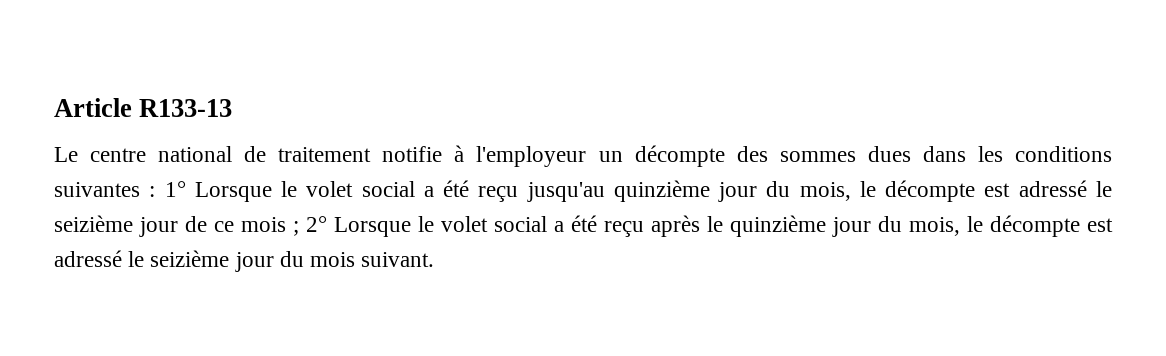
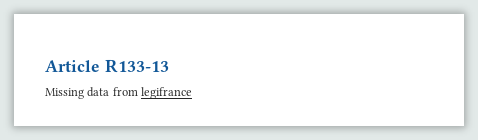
- Le centre national de traitement notifie à l'employeur un décompte des sommes dues dans les conditions suivantes : 1° Lorsque le volet social a été reçu jusqu'au quinzième jour du mois, le décompte est adressé le seizième jour de ce mois ; 2° Lorsque le volet social a été reçu après le quinzième jour du mois, le décompte est adressé le seizième jour du mois suivant.
+ Missing data from legifrance

